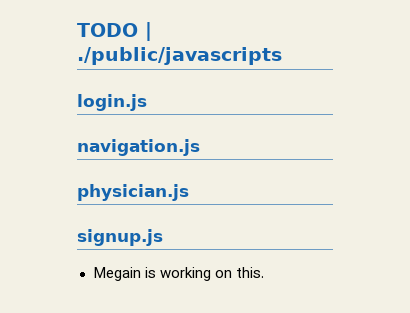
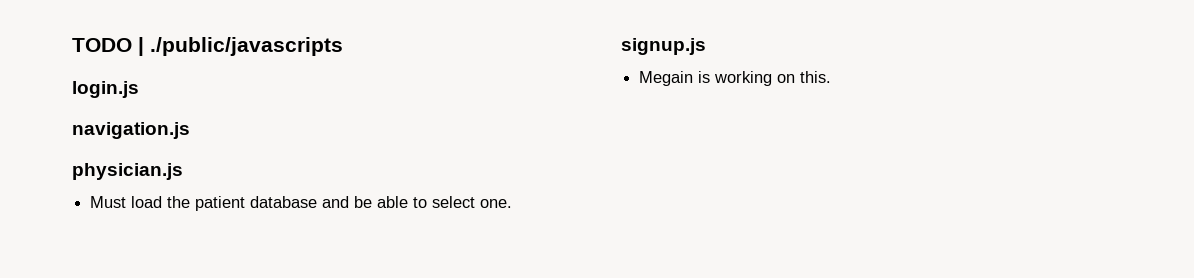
+ Must load the patient database and be able to select one.

